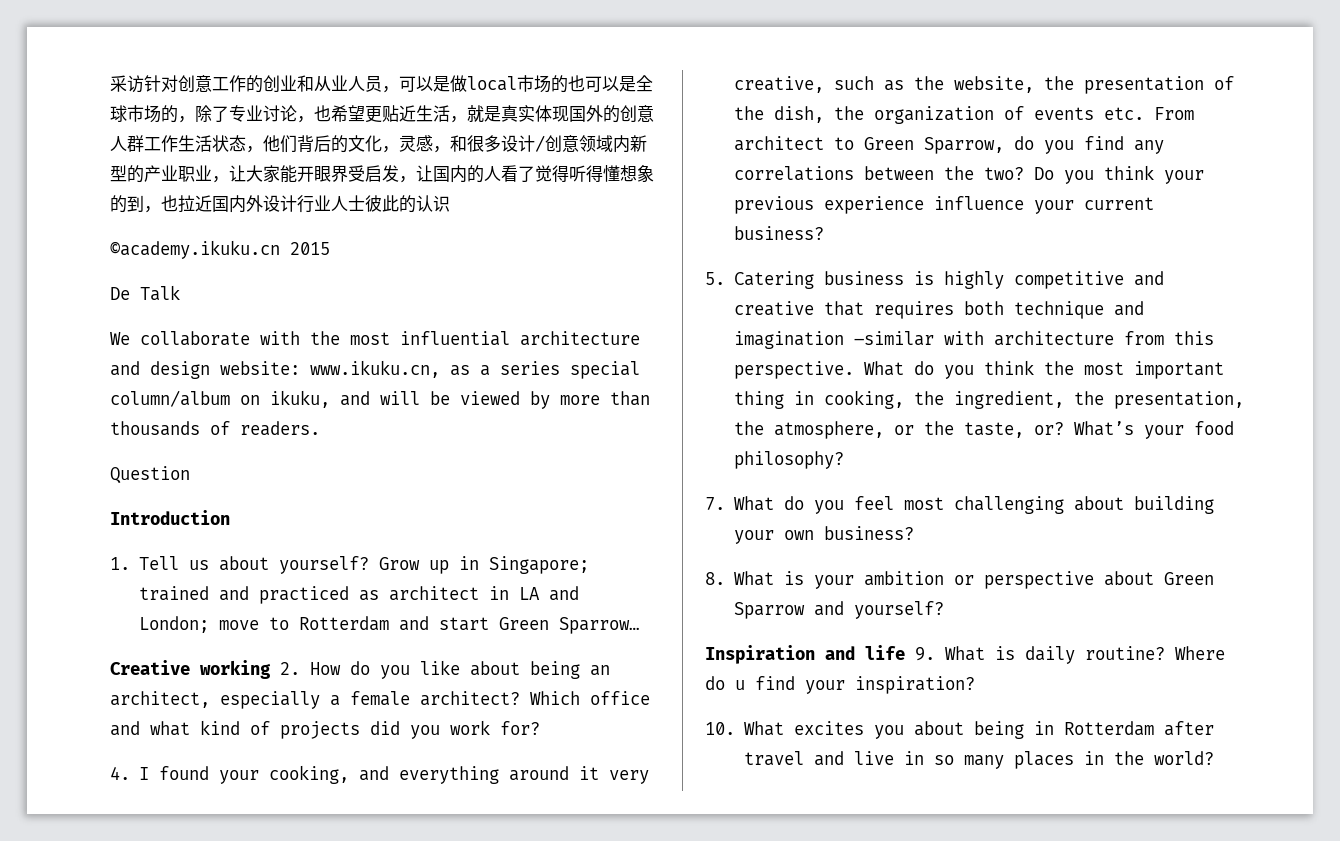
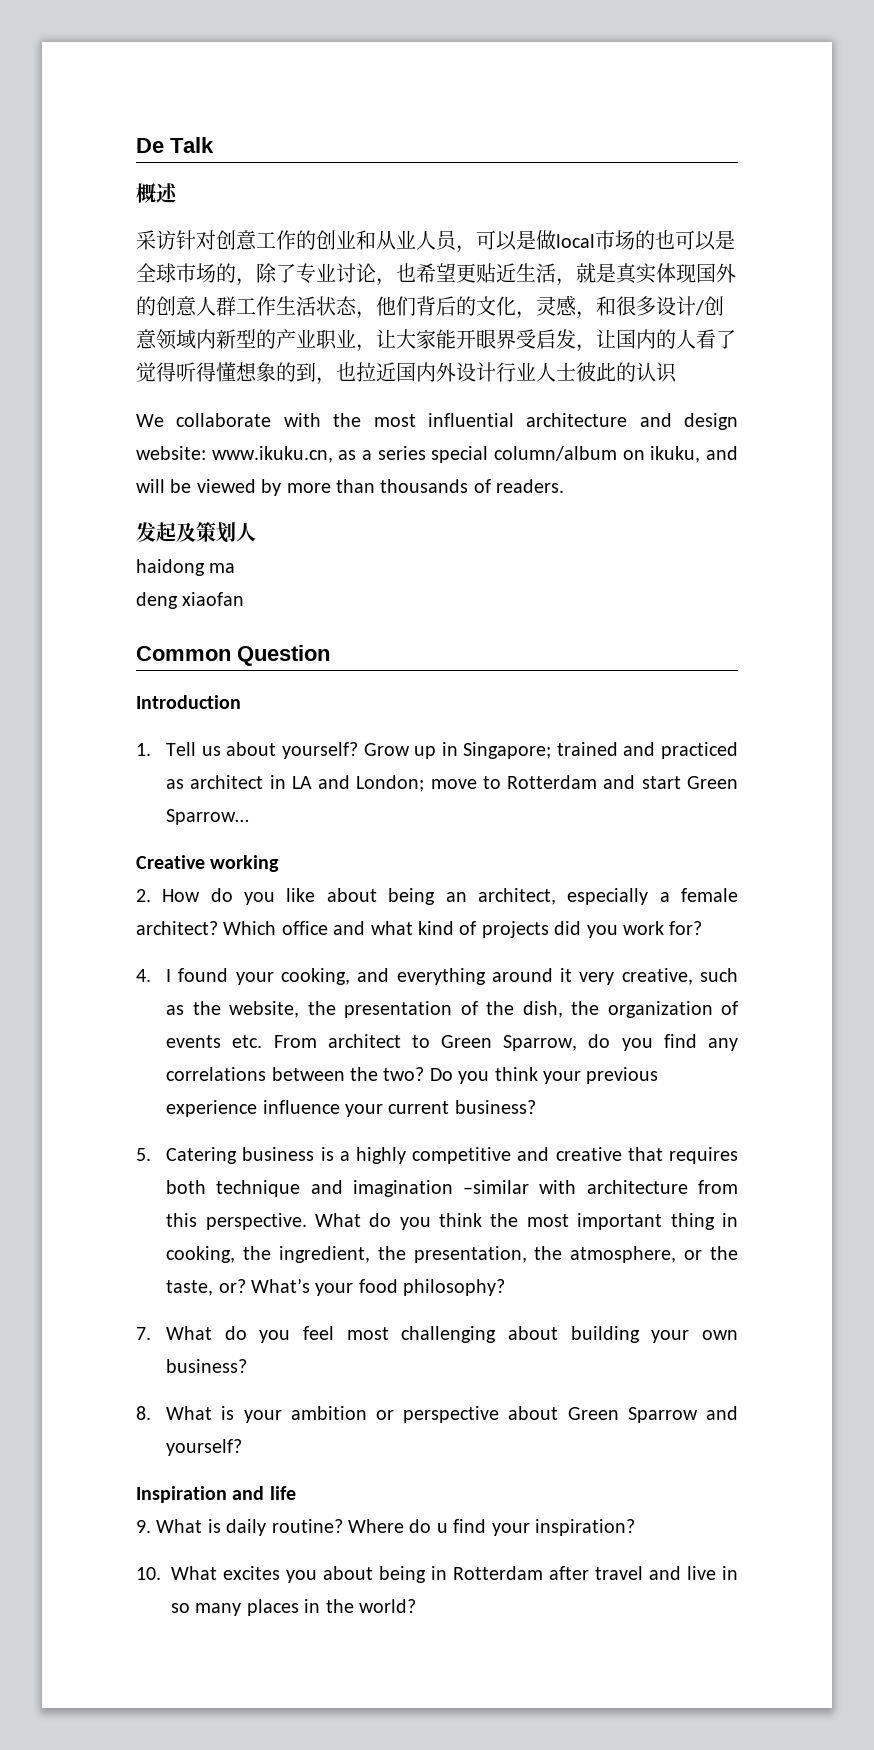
+ De Talk
+ 概述
- ©academy.ikuku.cn 2015
- De Talk
- Question
+ 发起及策划人
+ haidong ma
+ deng xiaofan
+ Common Question
- Creative working 2. How do you like about being an architect, especially a female architect?
+ Creative working
+ 2. How do you like about being an architect, especially a female architect?
- 5. Catering business is highly competitive and creative that requires both technique and imagination –similar with architecture from this perspective.
+ 5. Catering business is a highly competitive and creative that requires both technique and imagination –similar with architecture from this perspective.
- Inspiration and life 9. What is daily routine?
+ Inspiration and life
+ 9. What is daily routine?

